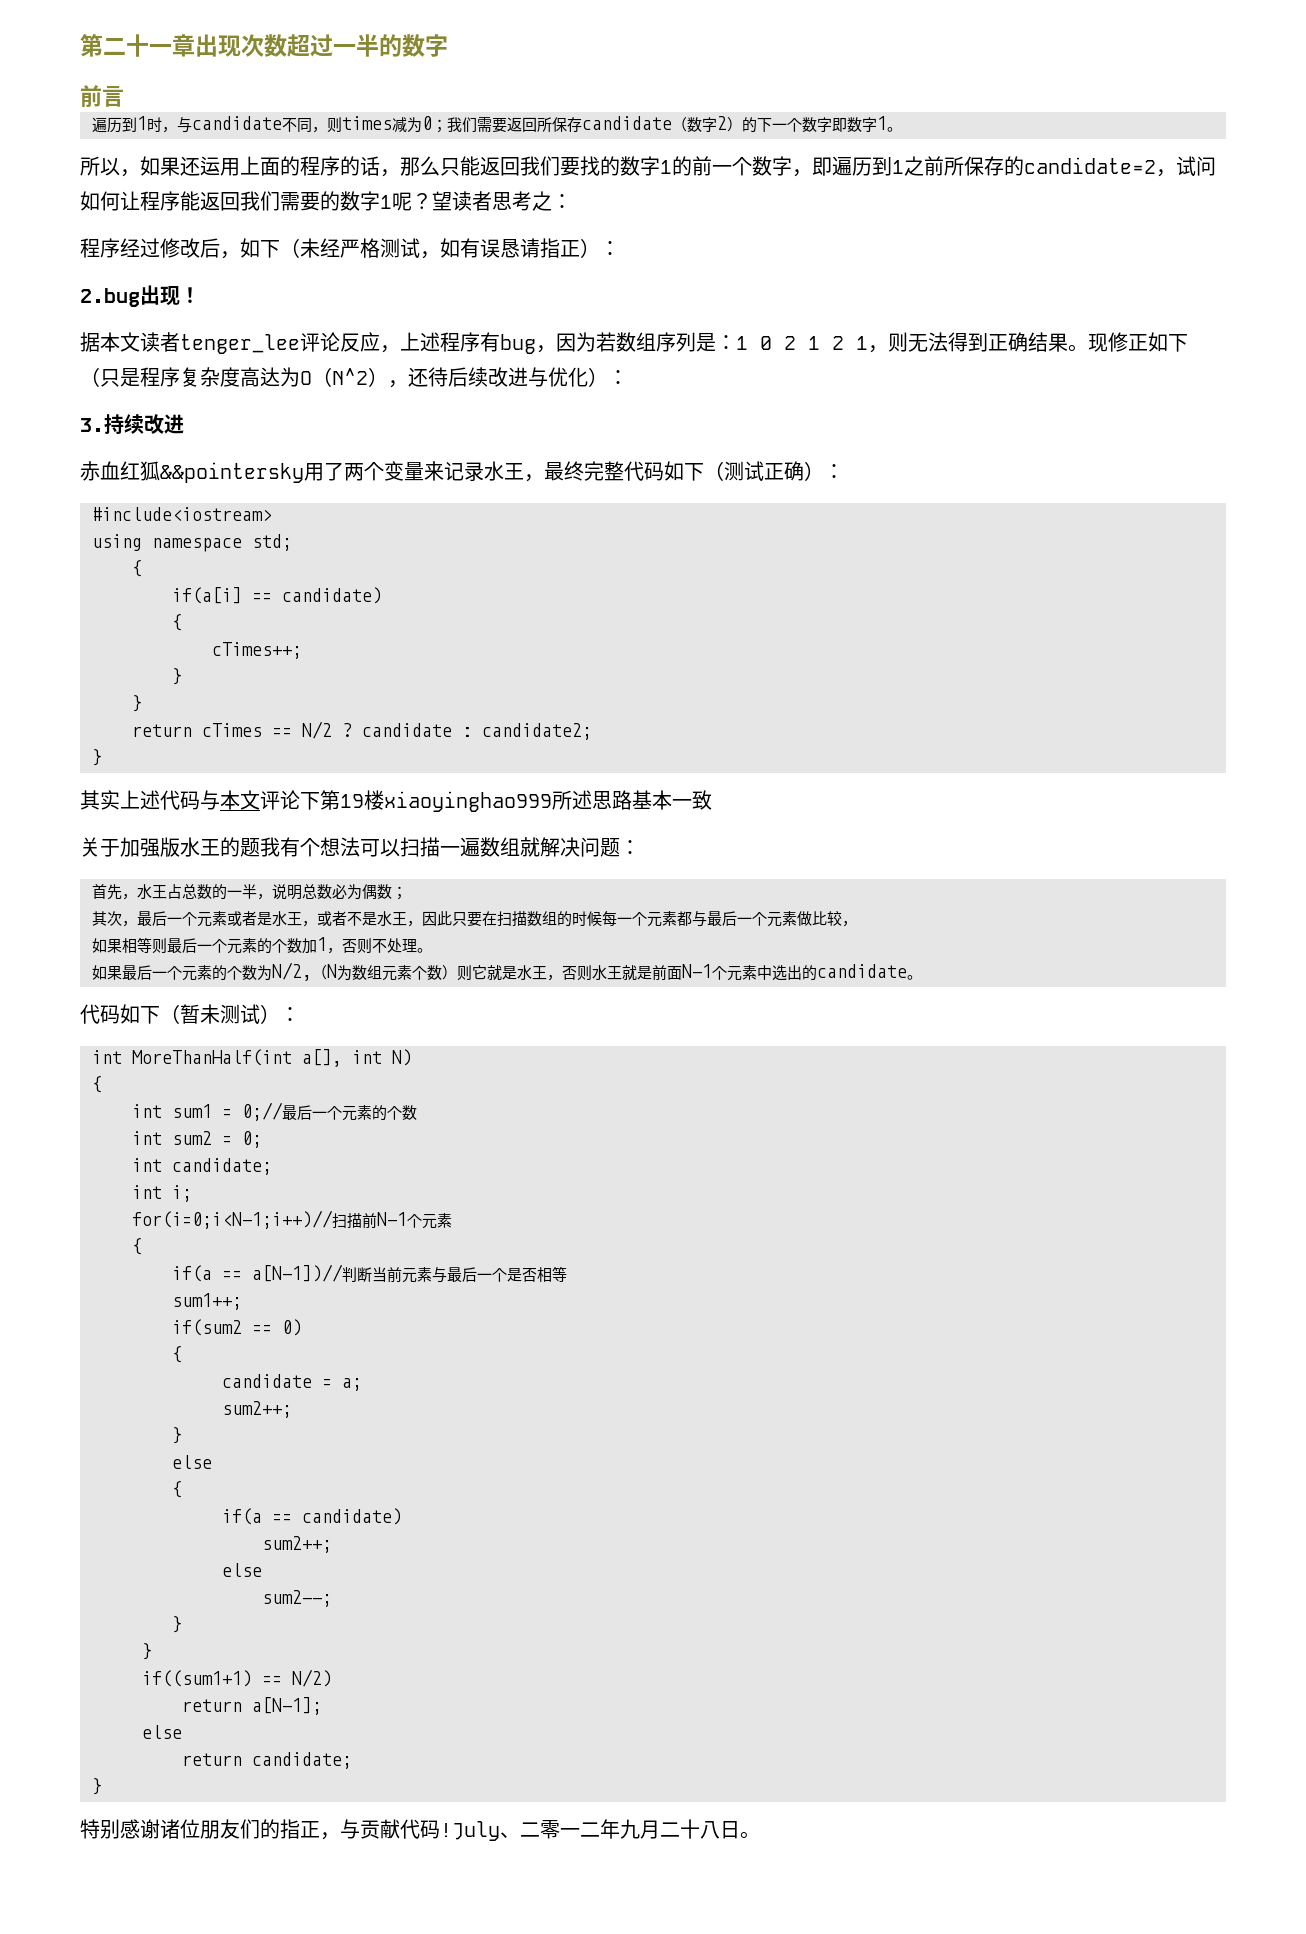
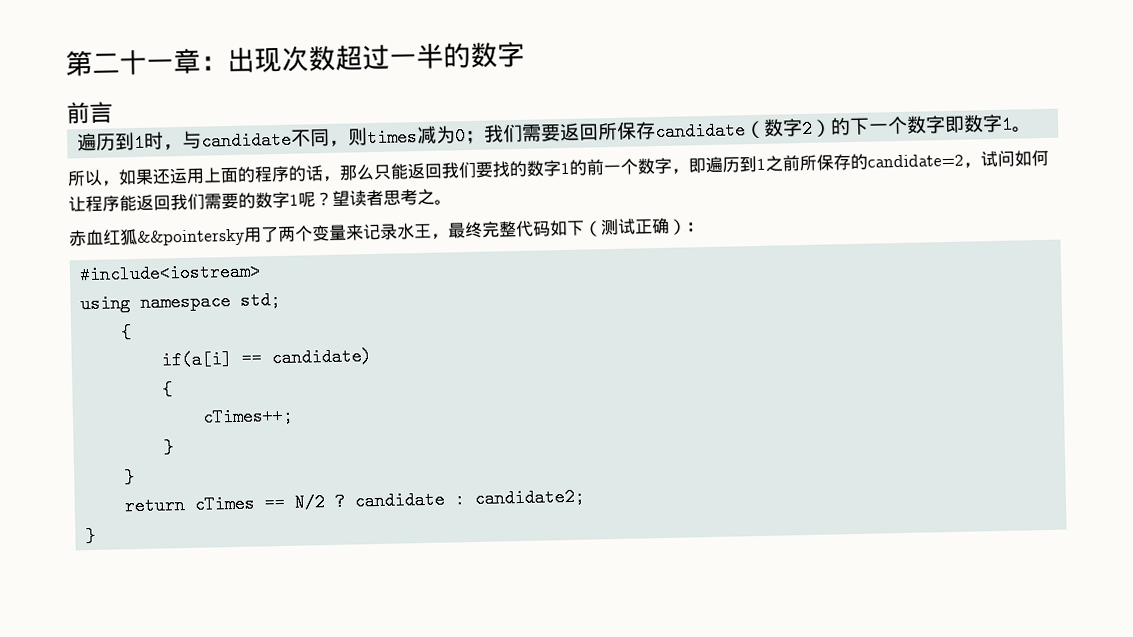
- 第二十一章出现次数超过一半的数字
+ 第二十一章：出现次数超过一半的数字
- 望读者思考之：
- 程序经过修改后，如下（未经严格测试，如有误恳请指正）：
- 2.bug出现！
- 据本文读者tenger_lee评论反应，上述程序有bug，因为若数组序列是：1 0 2 1 2 1，则无法得到正确结果。现修正如下（只是程序复杂度高达为O（N^2），还待后续改进与优化）：
- 3.持续改进
+ 望读者思考之。
- 其实上述代码与本文评论下第19楼xiaoyinghao999所述思路基本一致
- 关于加强版水王的题我有个想法可以扫描一遍数组就解决问题：
- 首先，水王占总数的一半，说明总数必为偶数；
- 其次，最后一个元素或者是水王，或者不是水王，因此只要在扫描数组的时候每一个元素都与最后一个元素做比较，
- 如果相等则最后一个元素的个数加1，否则不处理。
- 如果最后一个元素的个数为N/2,（N为数组元素个数）则它就是水王，否则水王就是前面N-1个元素中选出的candidate。
- 代码如下（暂未测试）：
- int MoreThanHalf(int a[], int N)
- {
- int sum1 = 0;//最后一个元素的个数
- int sum2 = 0;
- int candidate;
- int i;
- for(i=0;i<N-1;i++)//扫描前N-1个元素
- {
- if(a == a[N-1])//判断当前元素与最后一个是否相等
- sum1++;
- if(sum2 == 0)
- {
- candidate = a;
- sum2++;
- }
- else
- {
- if(a == candidate)
- sum2++;
- else
- sum2--;
- }
- }
- if((sum1+1) == N/2)
- return a[N-1];
- else
- return candidate;
- }
- 特别感谢诸位朋友们的指正，与贡献代码!July、二零一二年九月二十八日。

